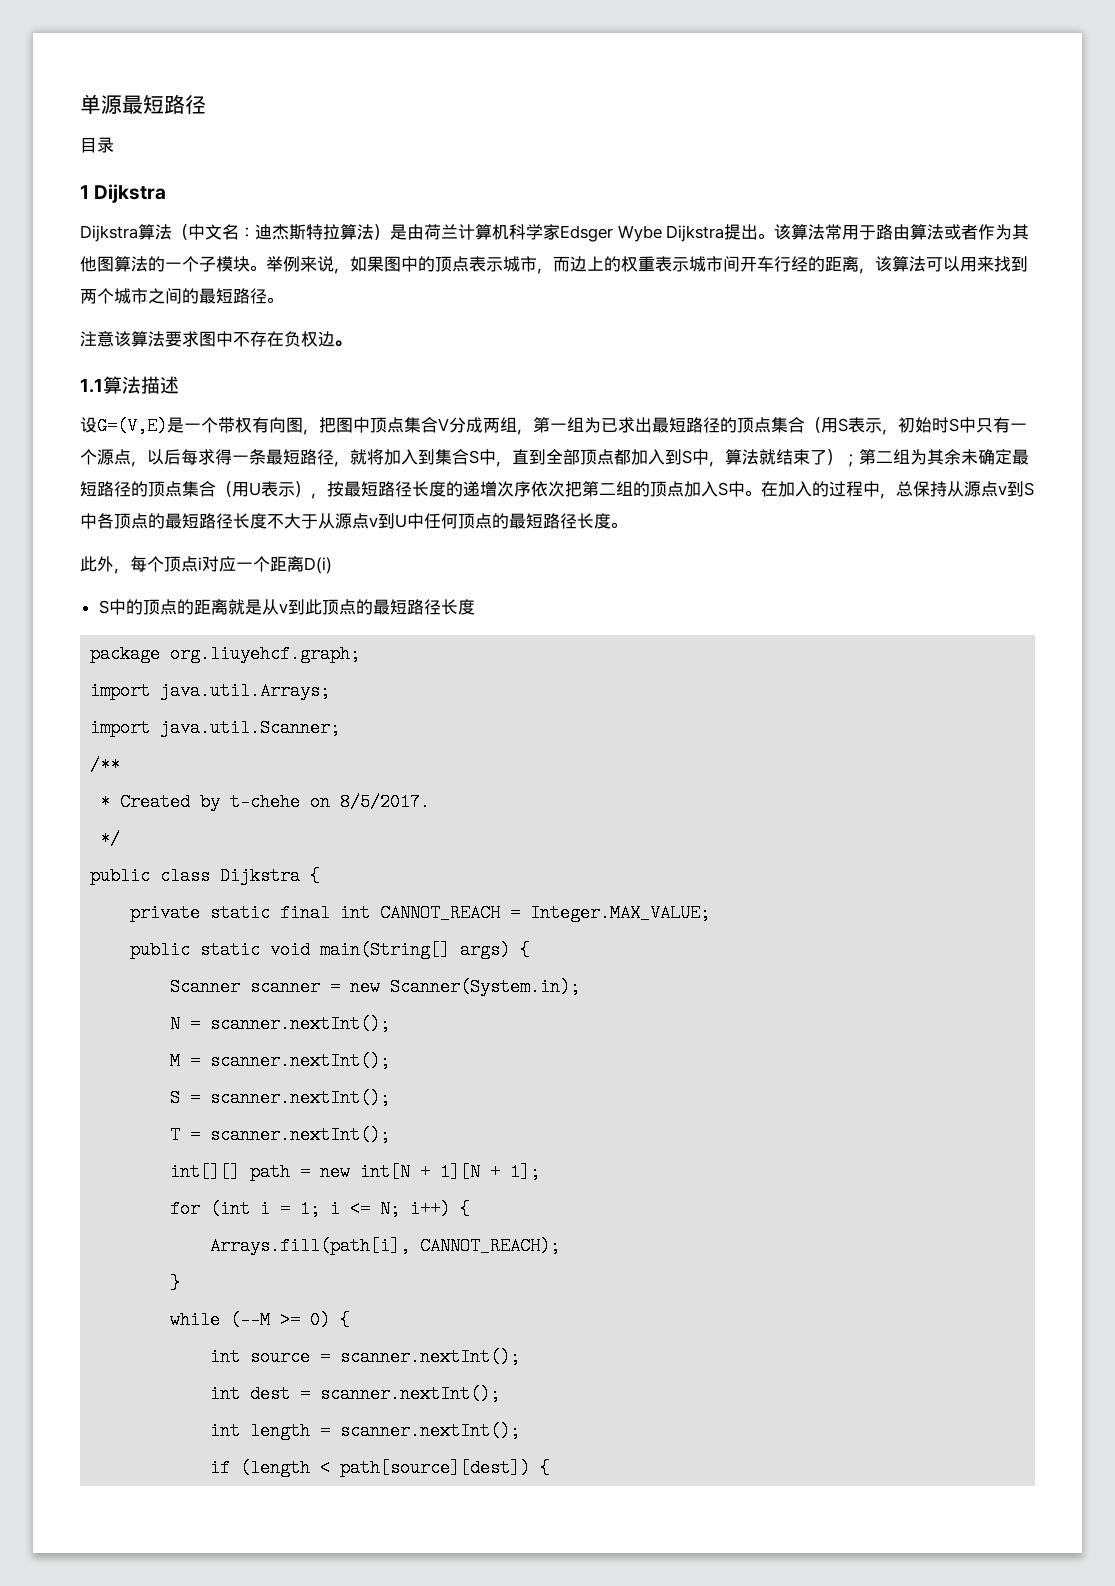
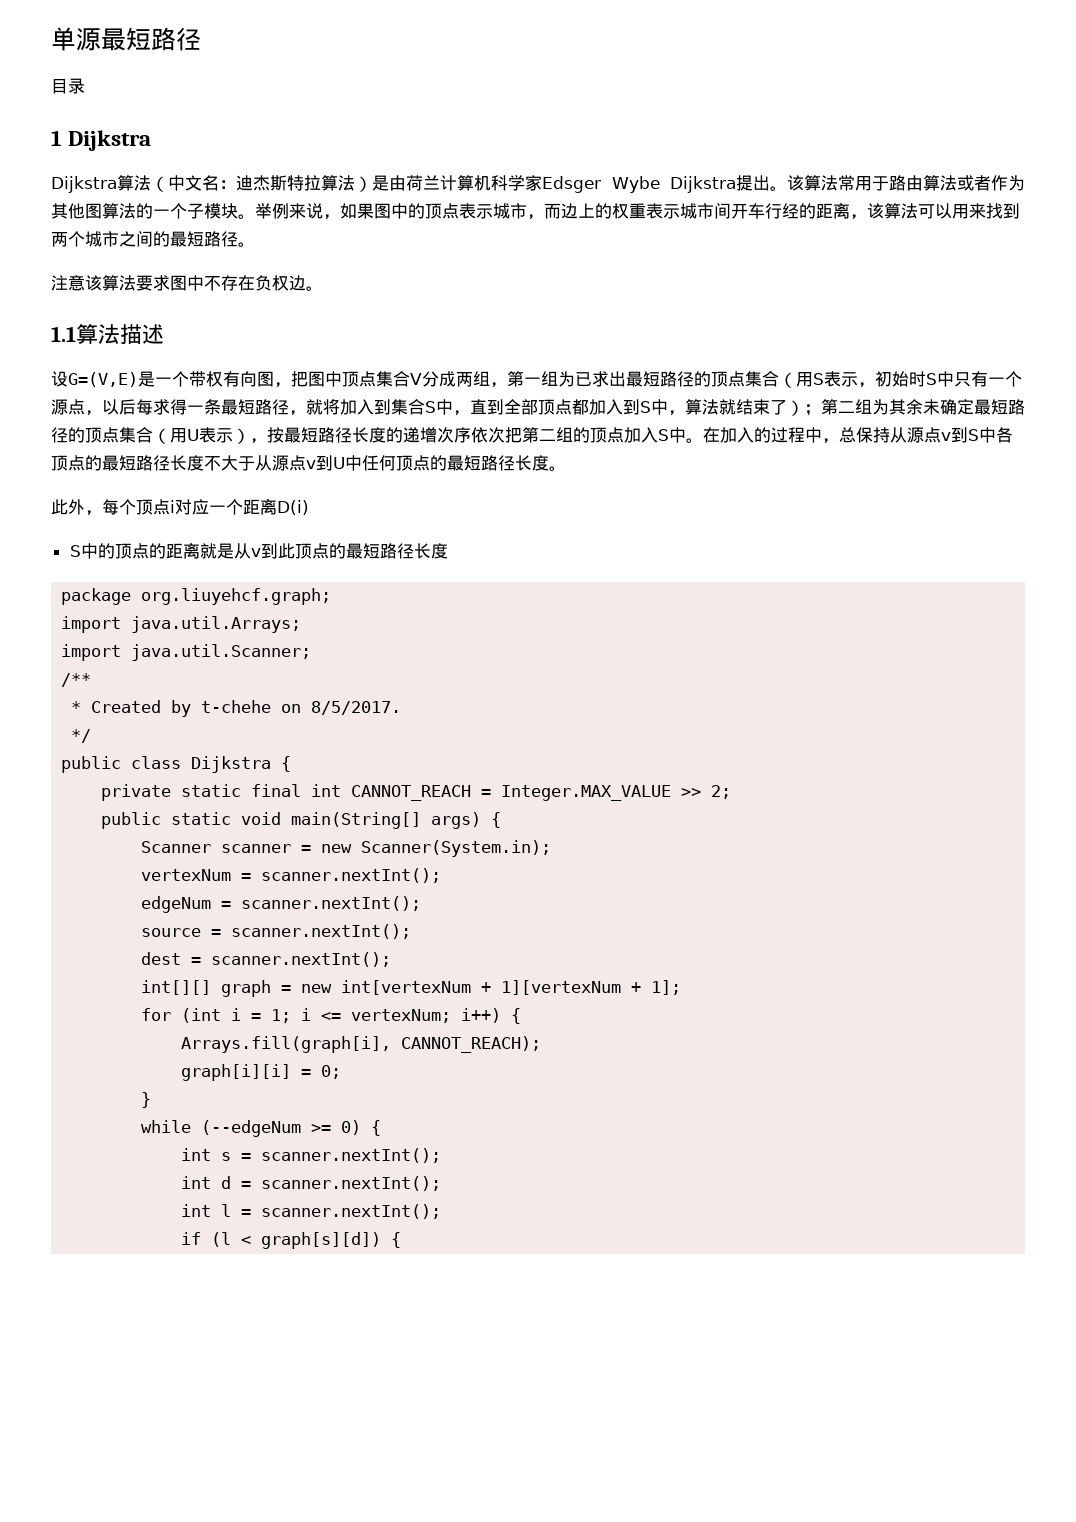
- private static final int CANNOT_REACH = Integer.MAX_VALUE;
+ private static final int CANNOT_REACH = Integer.MAX_VALUE >> 2;
- N = scanner.nextInt();
- M = scanner.nextInt();
- S = scanner.nextInt();
- T = scanner.nextInt();
+ vertexNum = scanner.nextInt();
+ edgeNum = scanner.nextInt();
+ source = scanner.nextInt();
+ dest = scanner.nextInt();
- int[][] path = new int[N + 1][N + 1];
+ int[][] graph = new int[vertexNum + 1][vertexNum + 1];
- for (int i = 1; i <= N; i++) {
+ for (int i = 1; i <= vertexNum; i++) {
- Arrays.fill(path[i], CANNOT_REACH);
+ Arrays.fill(graph[i], CANNOT_REACH);
+ graph[i][i] = 0;
- while (--M >= 0) {
+ while (--edgeNum >= 0) {
- int source = scanner.nextInt();
- int dest = scanner.nextInt();
- int length = scanner.nextInt();
+ int s = scanner.nextInt();
+ int d = scanner.nextInt();
+ int l = scanner.nextInt();
- if (length < path[source][dest]) {
+ if (l < graph[s][d]) {

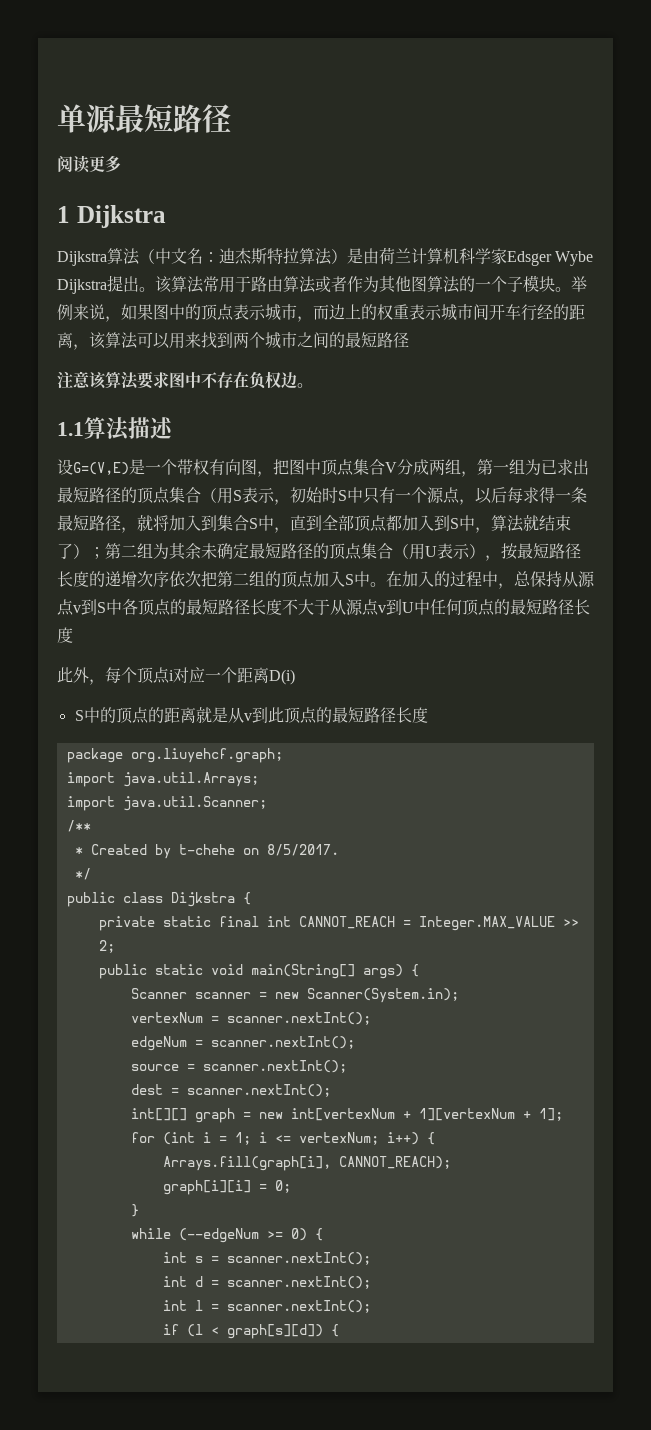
- 目录
+ 阅读更多
- 举例来说，如果图中的顶点表示城市，而边上的权重表示城市间开车行经的距离，该算法可以用来找到两个城市之间的最短路径。
+ 举例来说，如果图中的顶点表示城市，而边上的权重表示城市间开车行经的距离，该算法可以用来找到两个城市之间的最短路径
- 在加入的过程中，总保持从源点v到S中各顶点的最短路径长度不大于从源点v到U中任何顶点的最短路径长度。
+ 在加入的过程中，总保持从源点v到S中各顶点的最短路径长度不大于从源点v到U中任何顶点的最短路径长度

